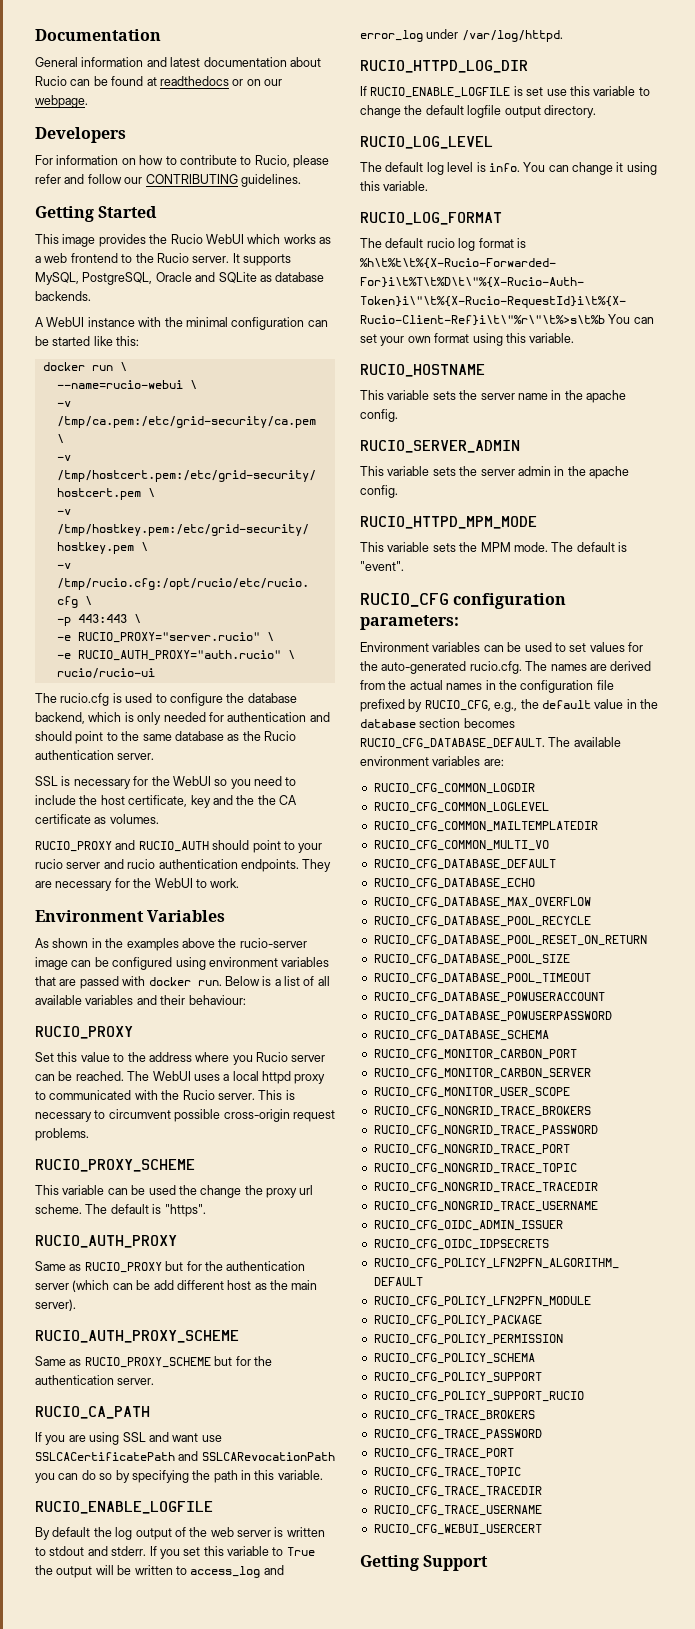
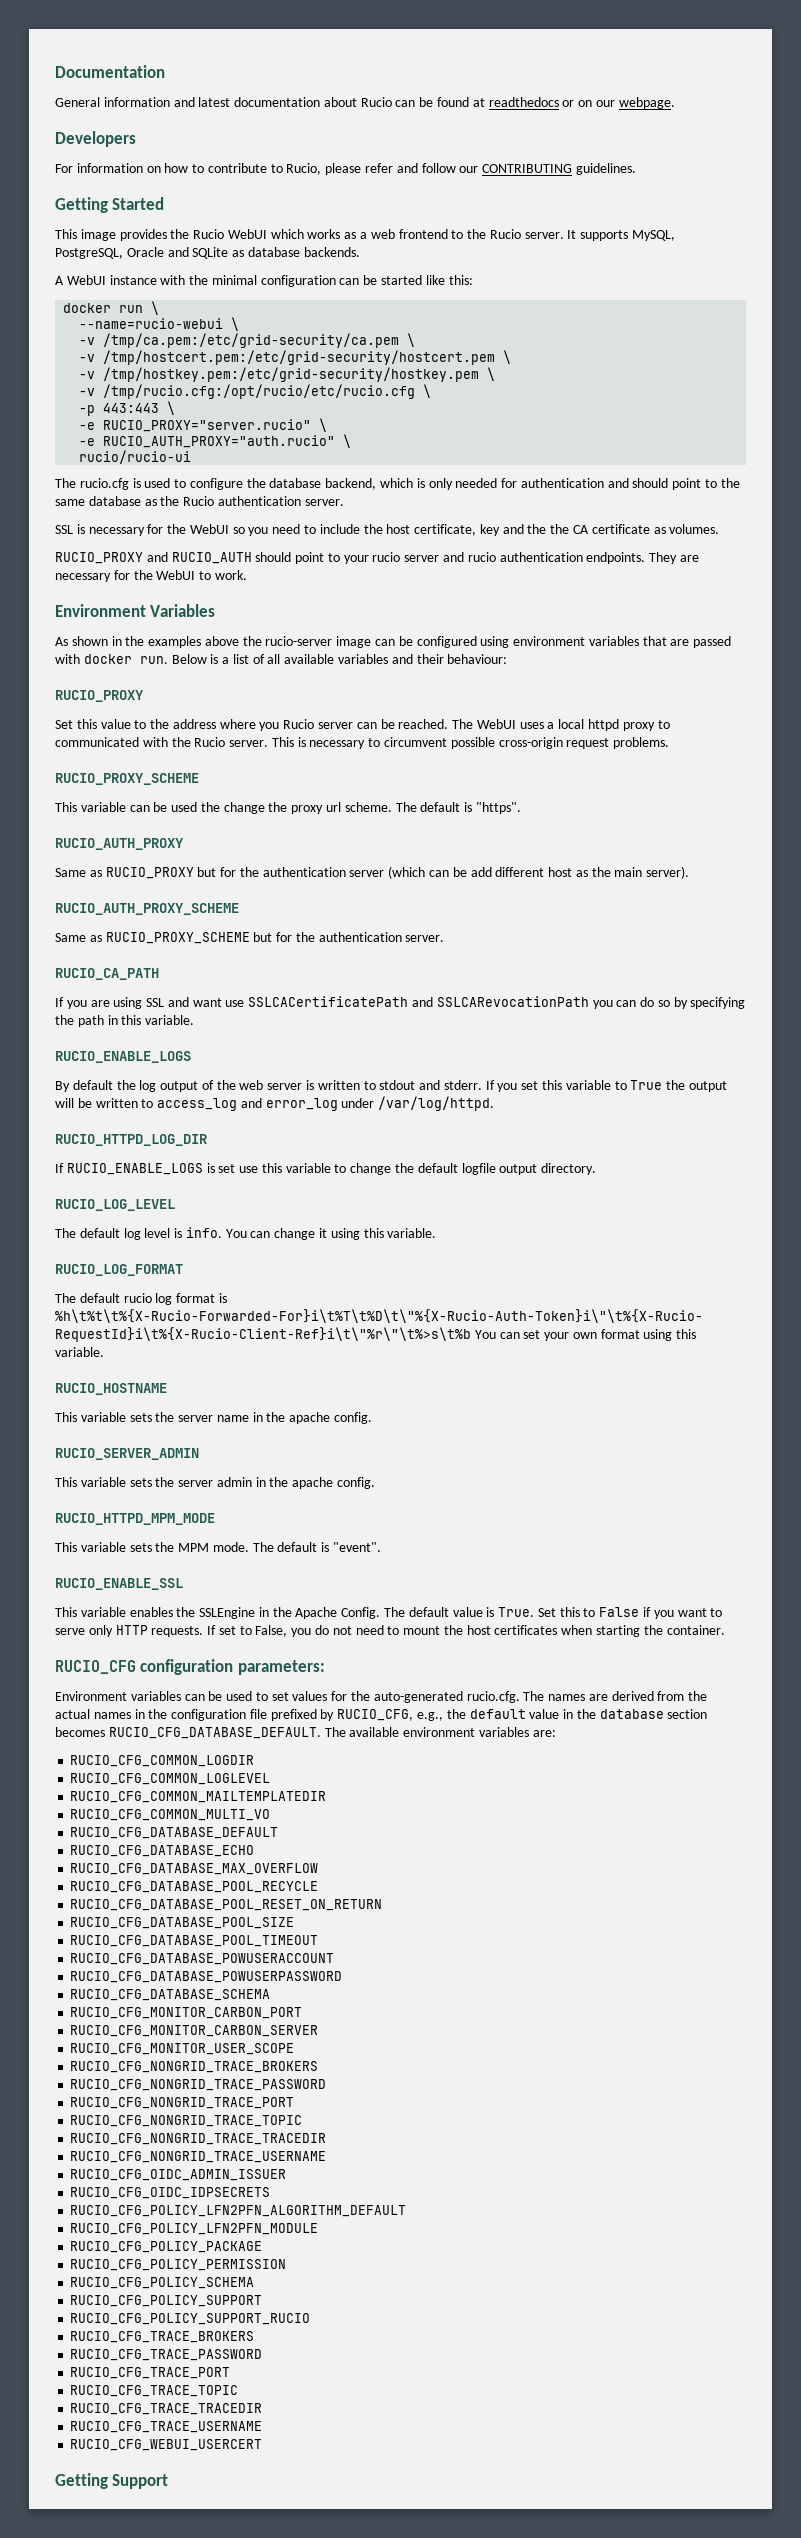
  If you are using SSL and want use SSLCACertificatePath and SSLCARevocationPath you can do so by specifying the path in this variable.
- RUCIO_ENABLE_LOGFILE
+ RUCIO_ENABLE_LOGS
- If RUCIO_ENABLE_LOGFILE is set use this variable to change the default logfile output directory.
+ If RUCIO_ENABLE_LOGS is set use this variable to change the default logfile output directory.
+ RUCIO_ENABLE_SSL
+ This variable enables the SSLEngine in the Apache Config. The default value is True. Set this to False if you want to serve only HTTP requests. If set to False, you do not need to mount the host certificates when starting the container.

